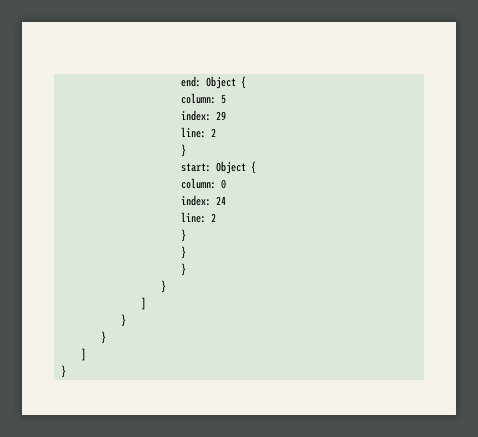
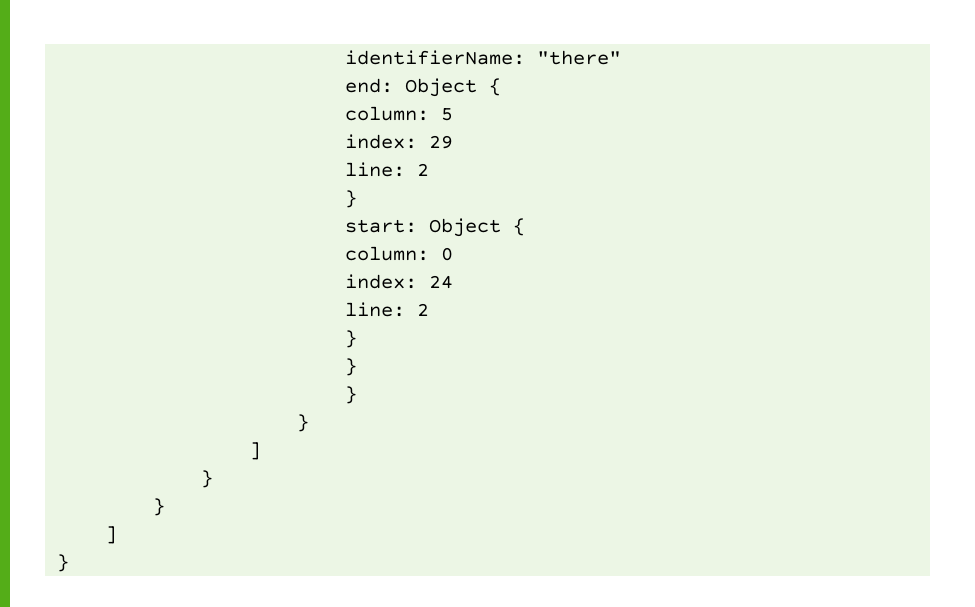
+ identifierName: "there"

